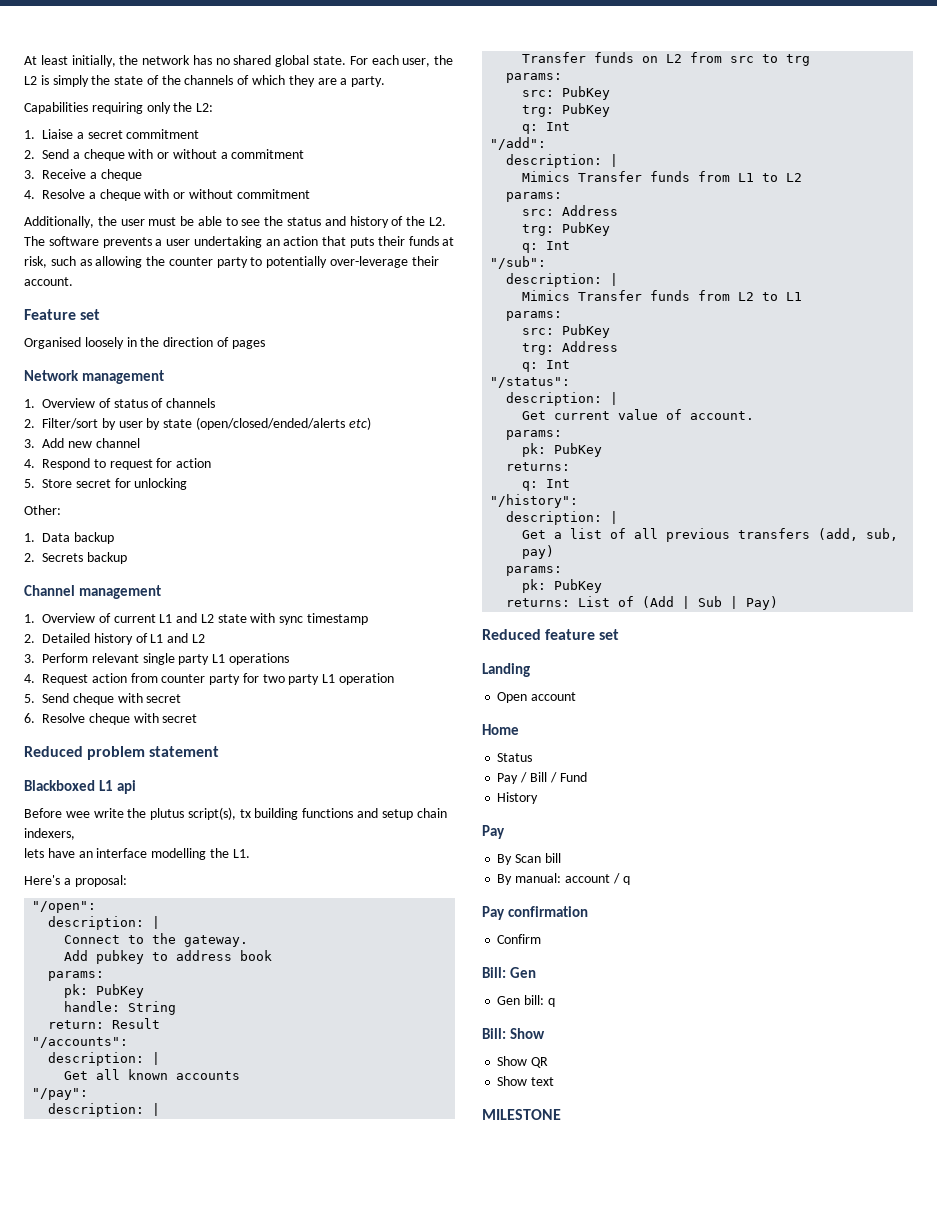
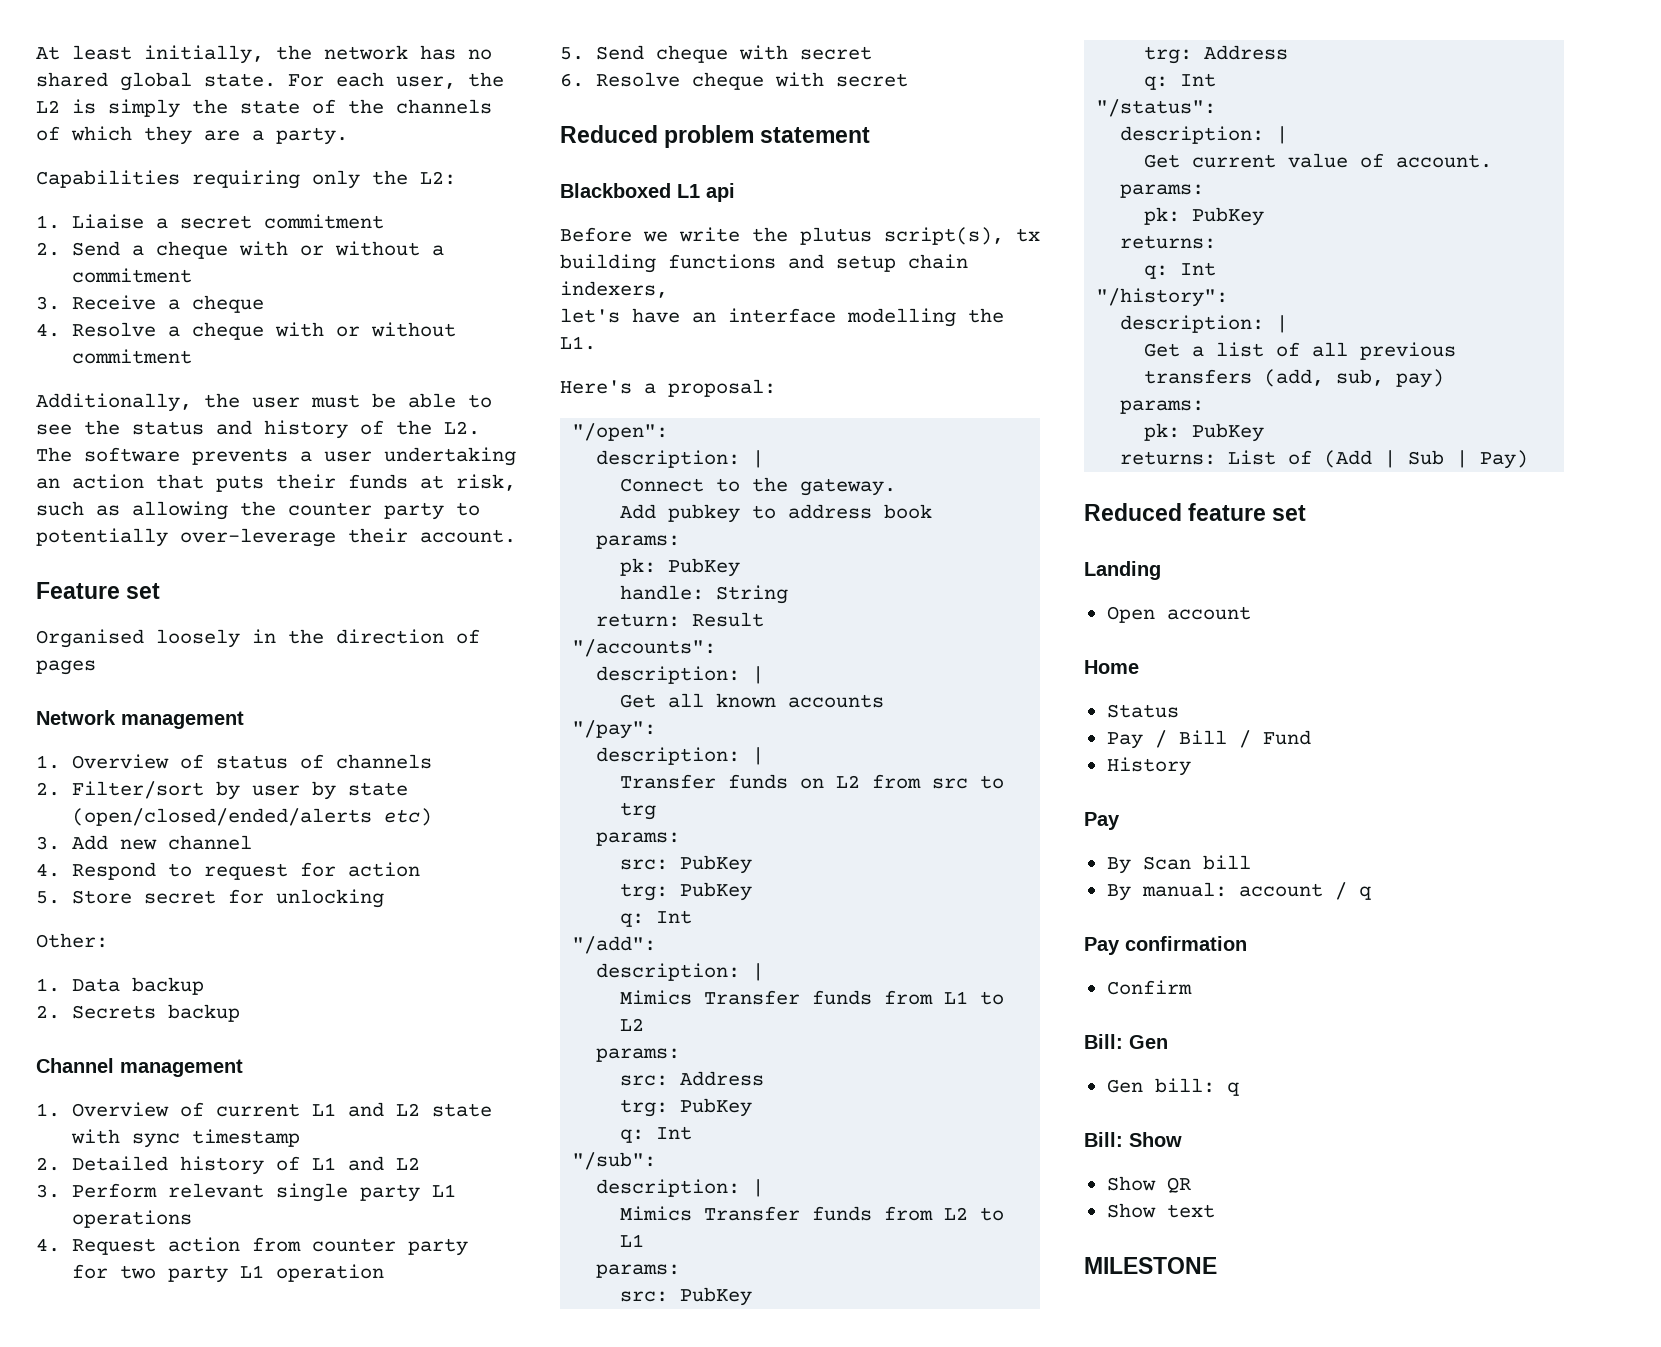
- Before wee write the plutus script(s), tx building functions and setup chain indexers,
+ Before we write the plutus script(s), tx building functions and setup chain indexers,
- lets have an interface modelling the L1.
+ let's have an interface modelling the L1.

